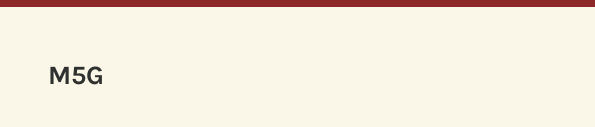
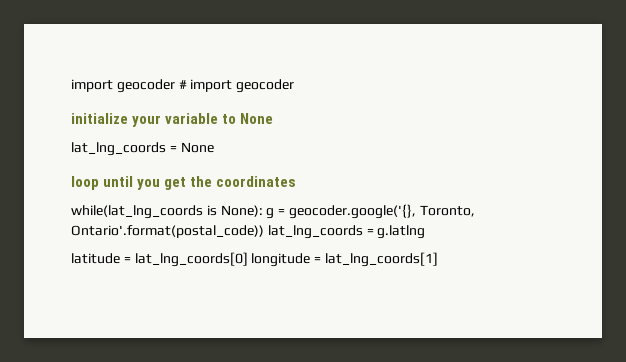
- M5G
+ import geocoder # import geocoder
+ initialize your variable to None
+ lat_lng_coords = None
+ loop until you get the coordinates
+ while(lat_lng_coords is None): g = geocoder.google('{}, Toronto, Ontario'.format(postal_code)) lat_lng_coords = g.latlng
+ latitude = lat_lng_coords[0] longitude = lat_lng_coords[1]

